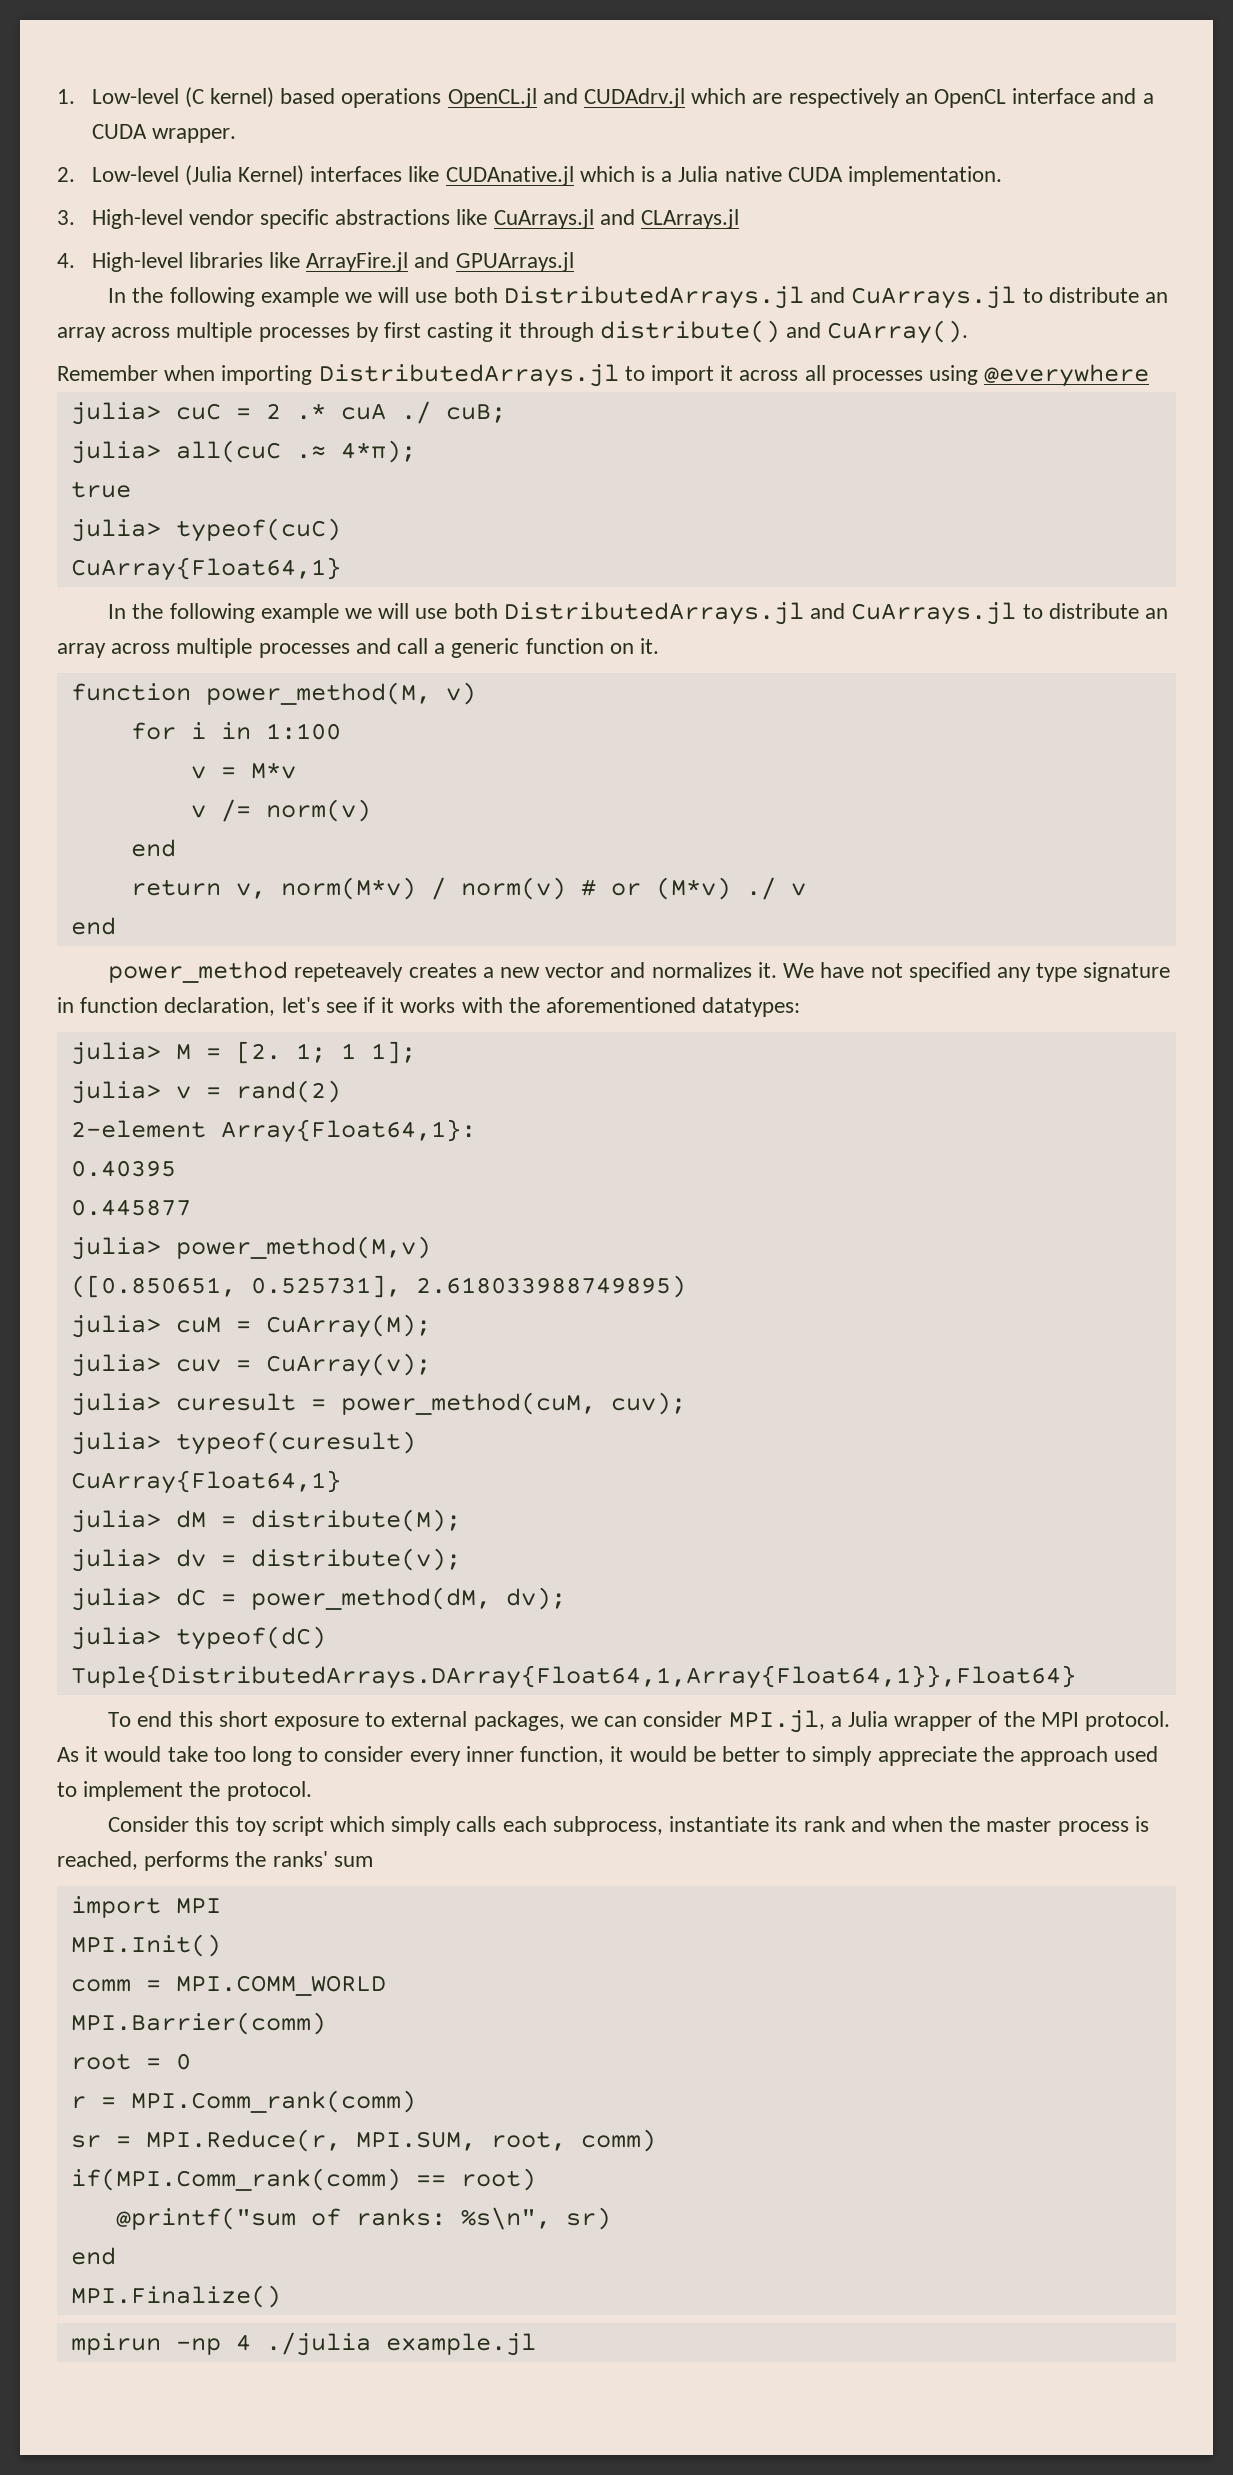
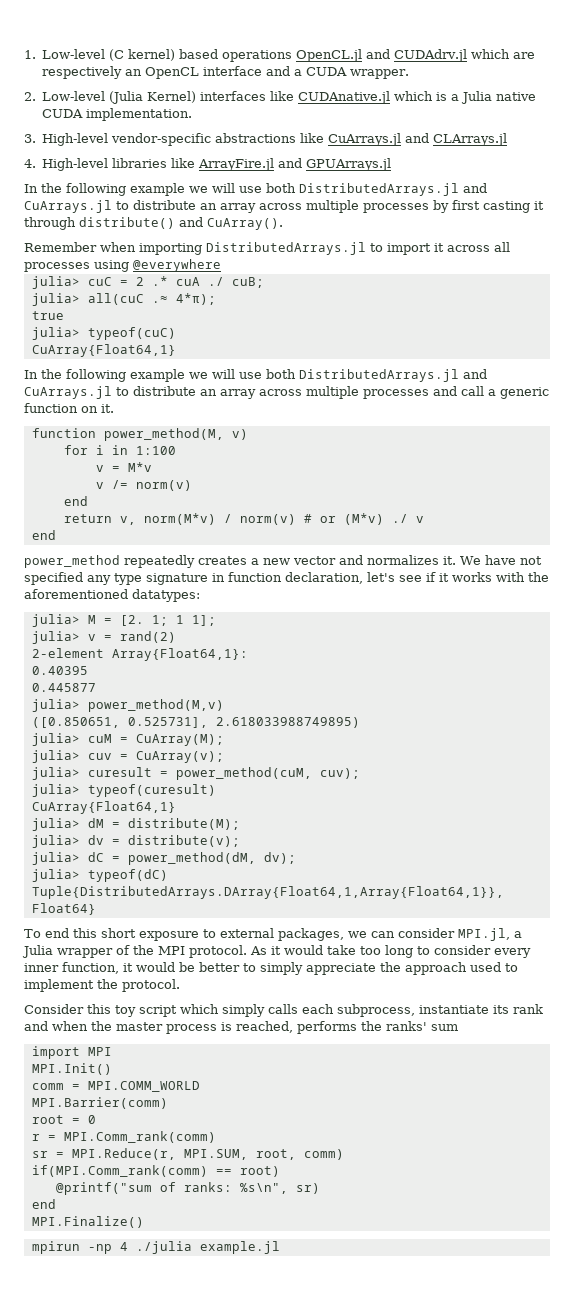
- 3. High-level vendor specific abstractions like CuArrays.jl and CLArrays.jl
+ 3. High-level vendor-specific abstractions like CuArrays.jl and CLArrays.jl
- power_method repeteavely creates a new vector and normalizes it.
+ power_method repeatedly creates a new vector and normalizes it.

